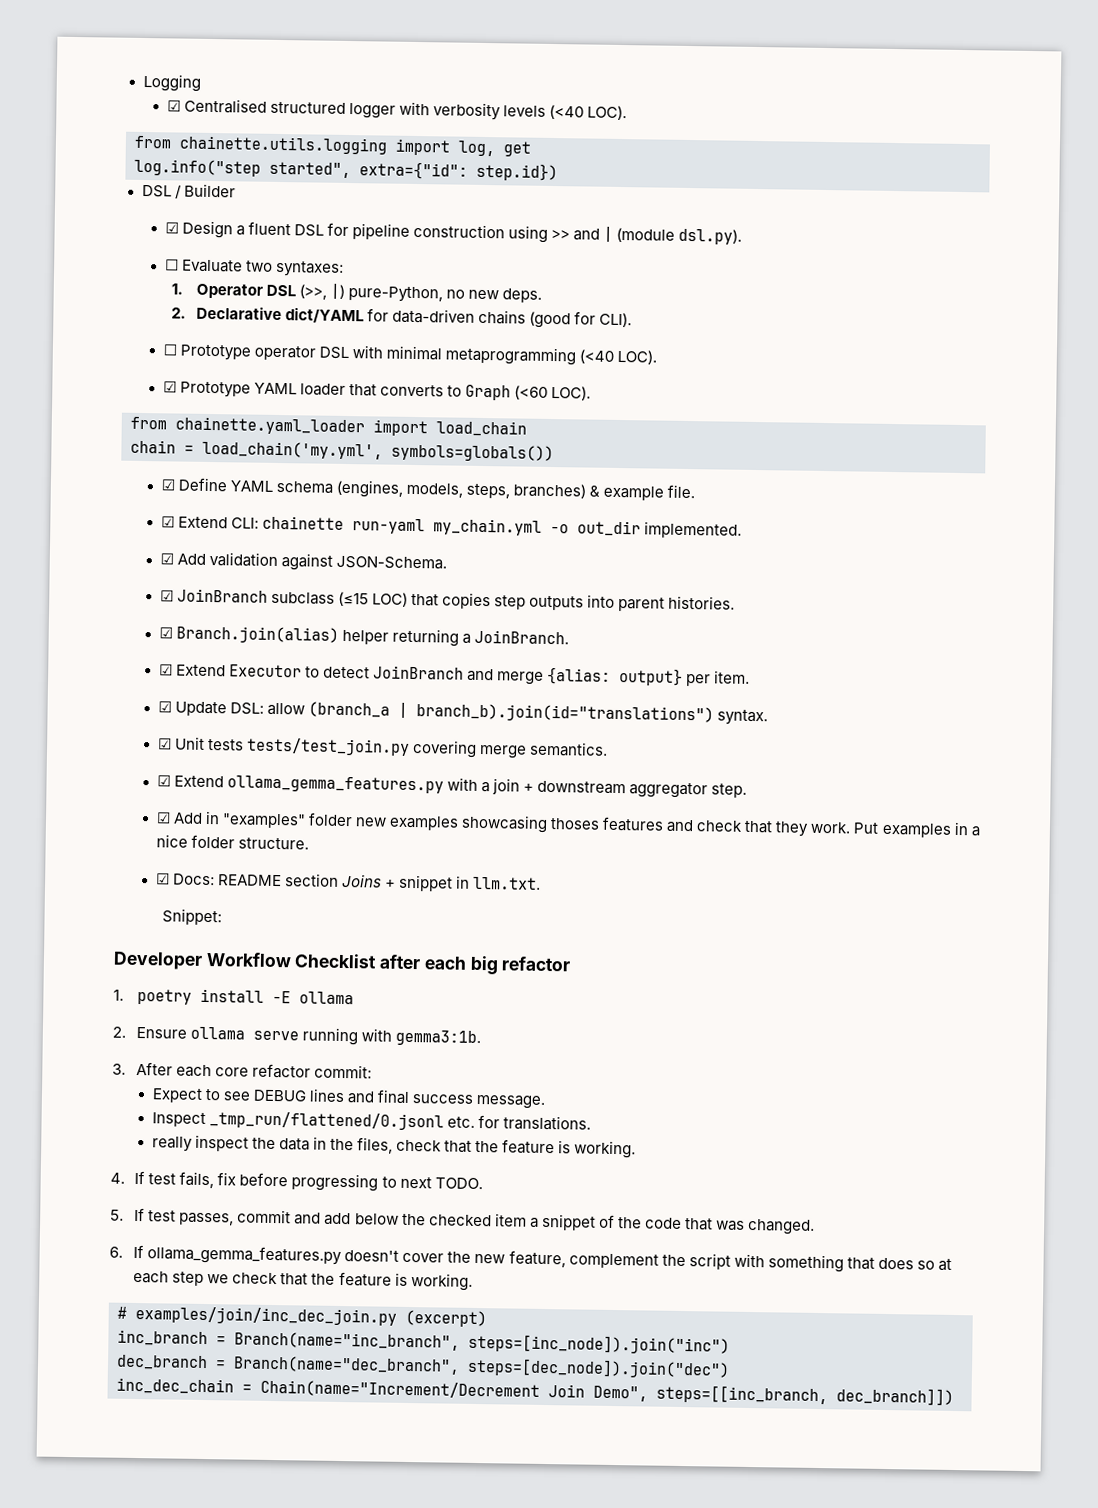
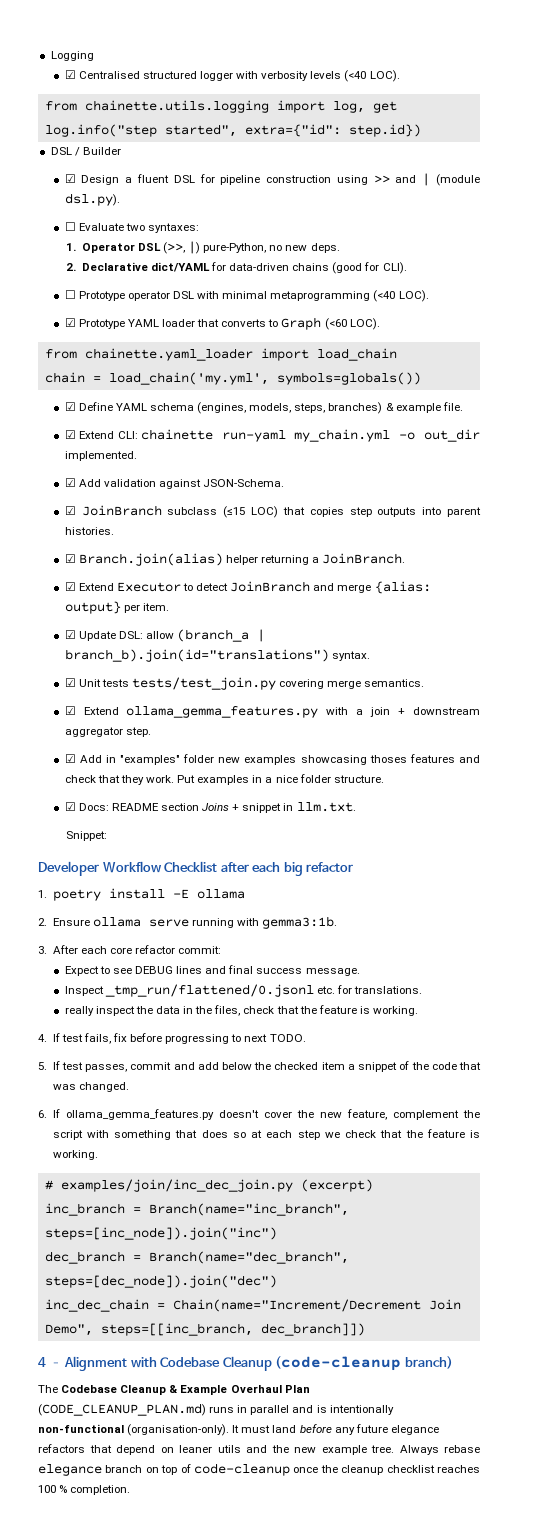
+ 4 – Alignment with Codebase Cleanup (code-cleanup branch)
+ The Codebase Cleanup & Example Overhaul Plan (CODE_CLEANUP_PLAN.md) runs in parallel and is intentionally non-functional (organisation-only). It must land before any future elegance refactors that depend on leaner utils and the new example tree. Always rebase elegance branch on top of code-cleanup once the cleanup checklist reaches 100 % completion.

